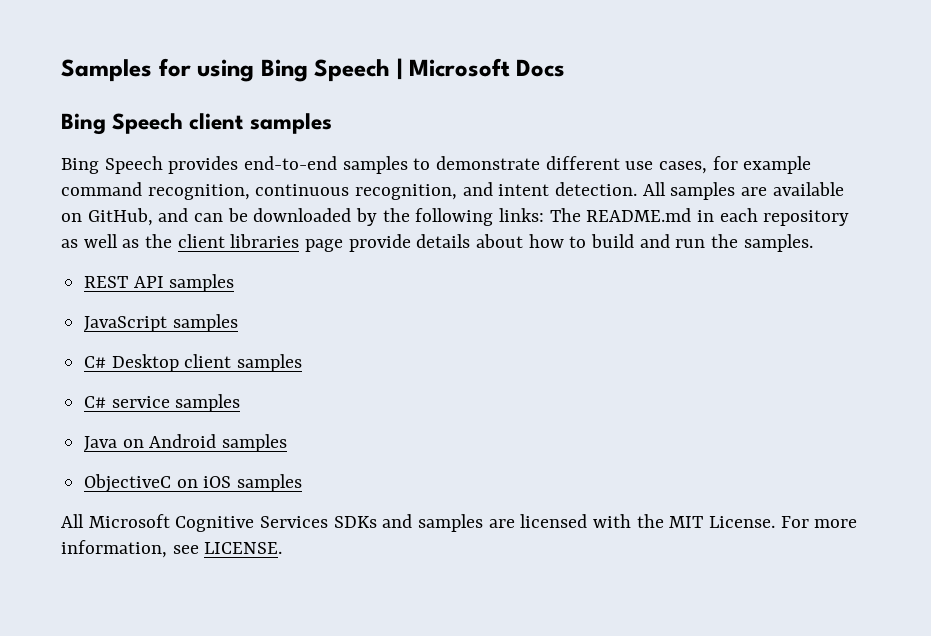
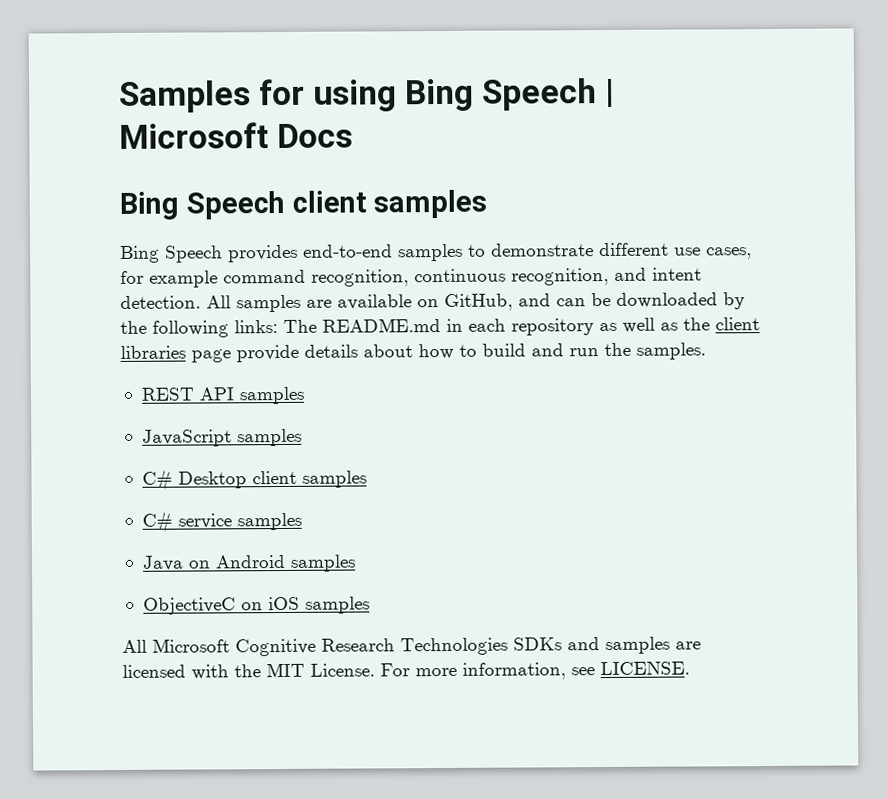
- All Microsoft Cognitive Services SDKs and samples are licensed with the MIT License.
+ All Microsoft Cognitive Research Technologies SDKs and samples are licensed with the MIT License.

